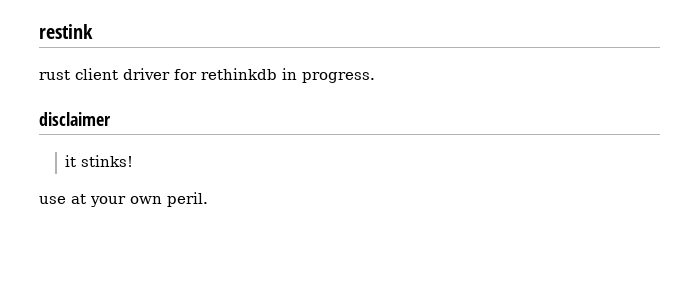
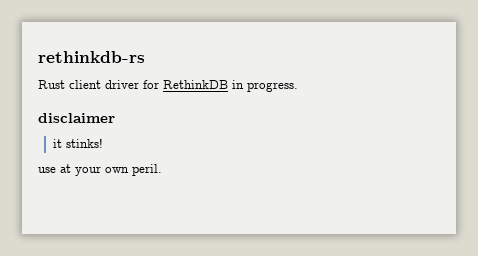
- restink
- rust client driver for rethinkdb in progress.
+ rethinkdb-rs
+ Rust client driver for RethinkDB in progress.

